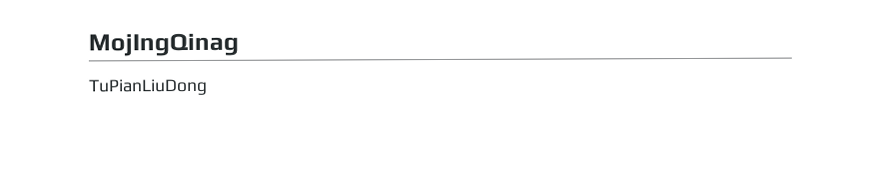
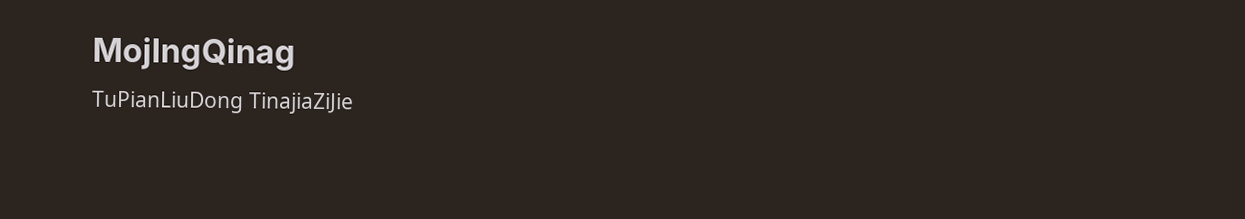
- TuPianLiuDong
+ TuPianLiuDong TinajiaZiJie

